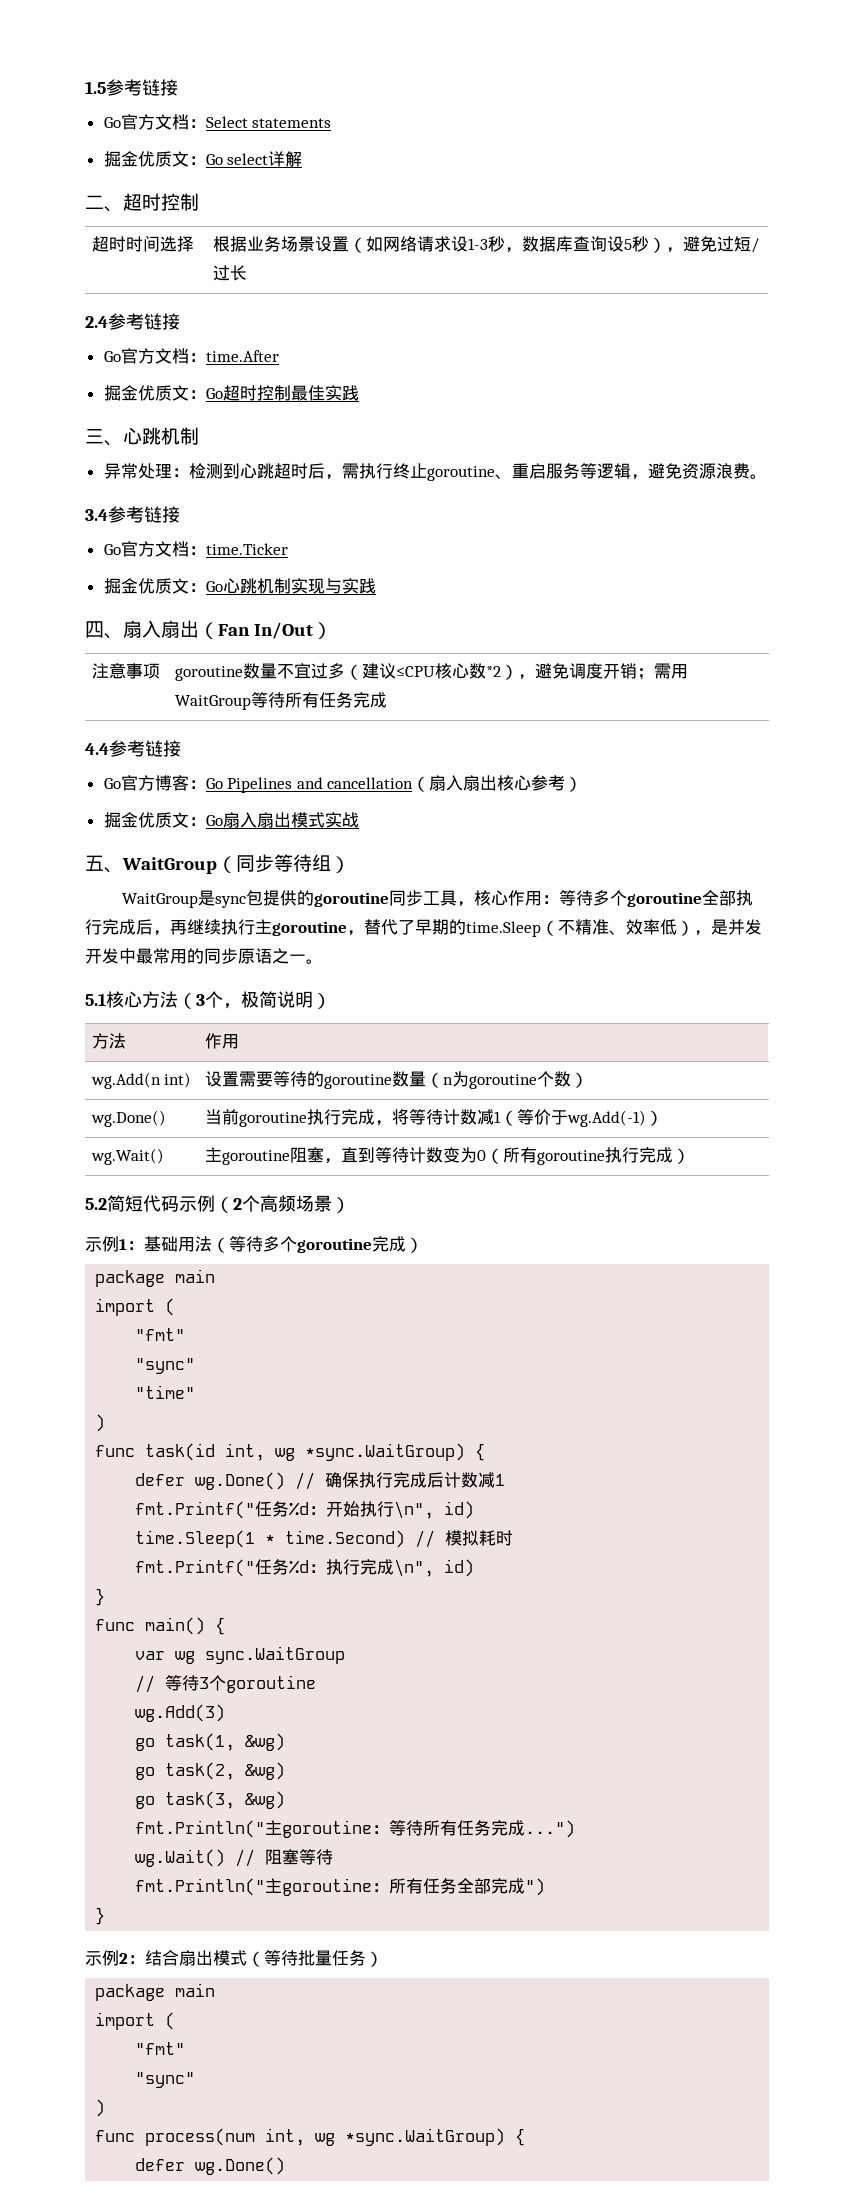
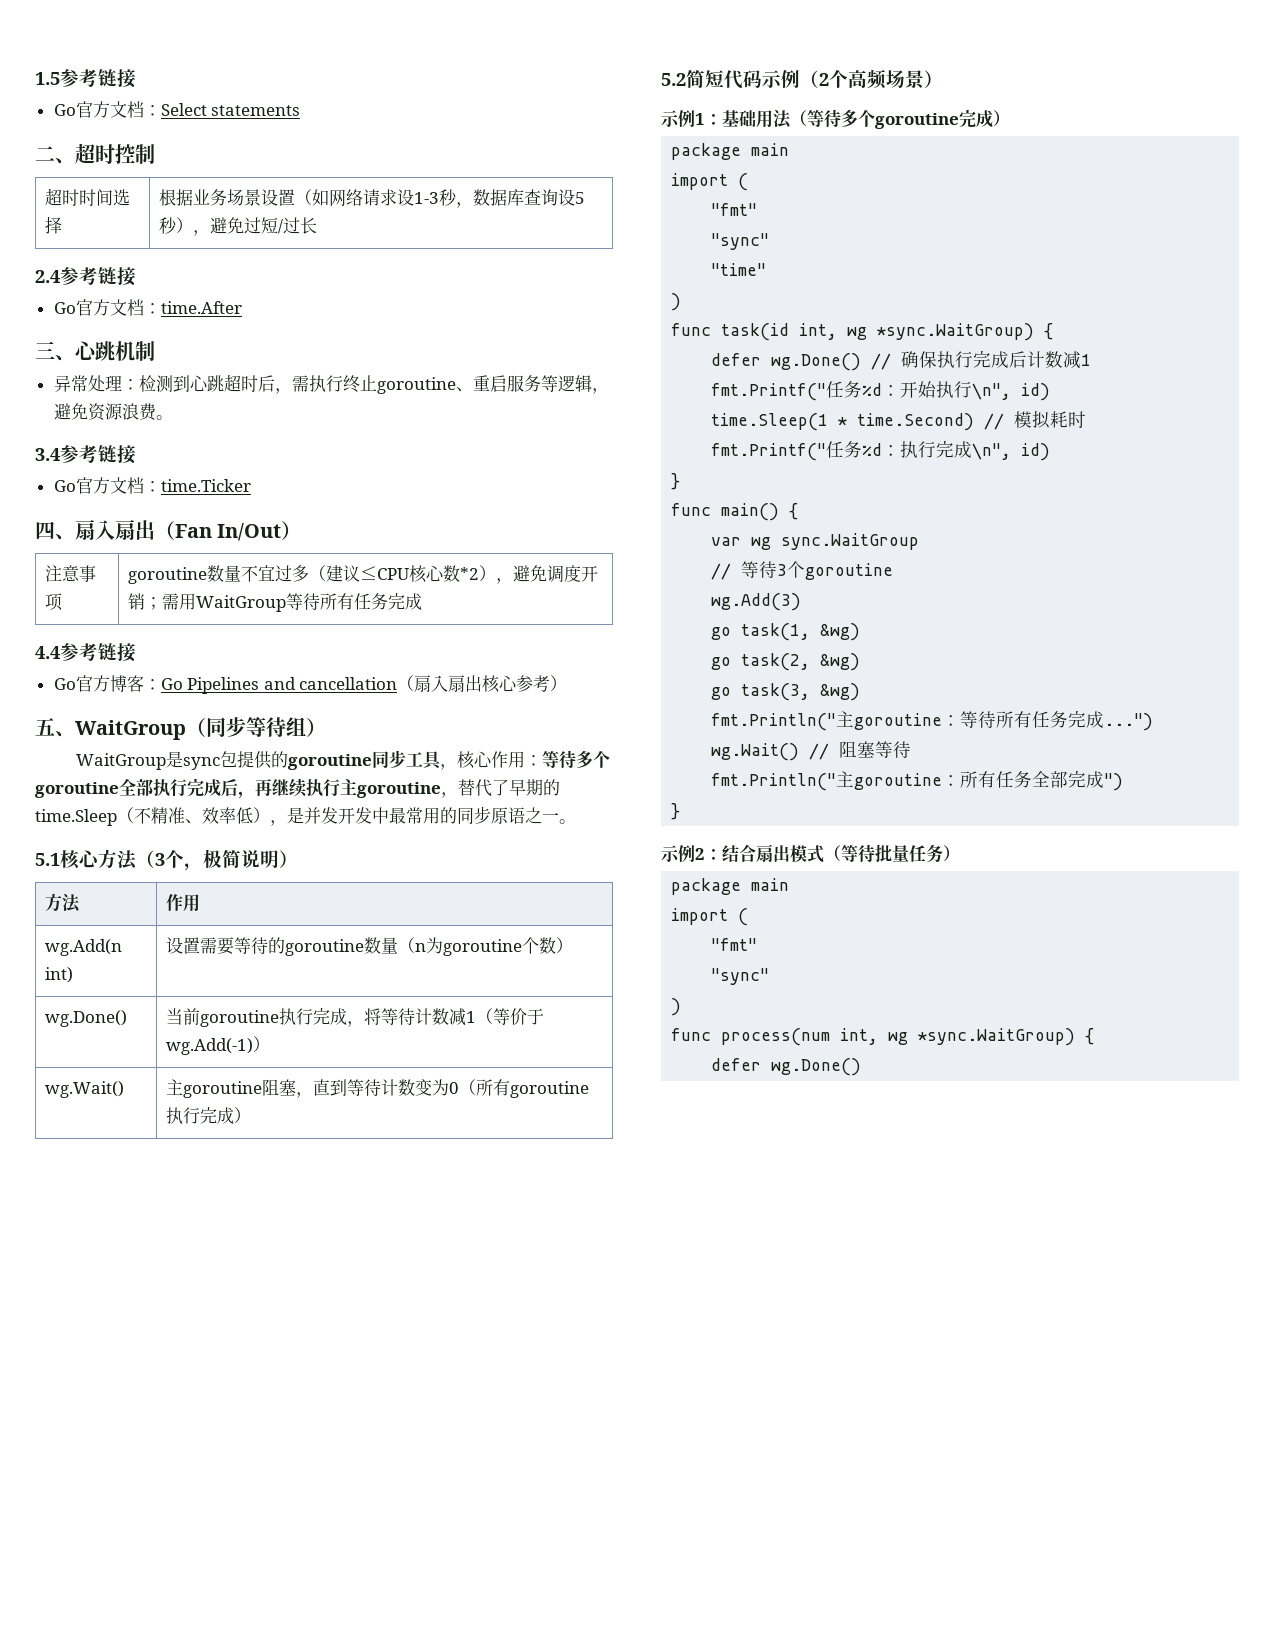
- 掘金优质文：Go select详解
- 掘金优质文：Go超时控制最佳实践
- 掘金优质文：Go心跳机制实现与实践
- 掘金优质文：Go扇入扇出模式实战

